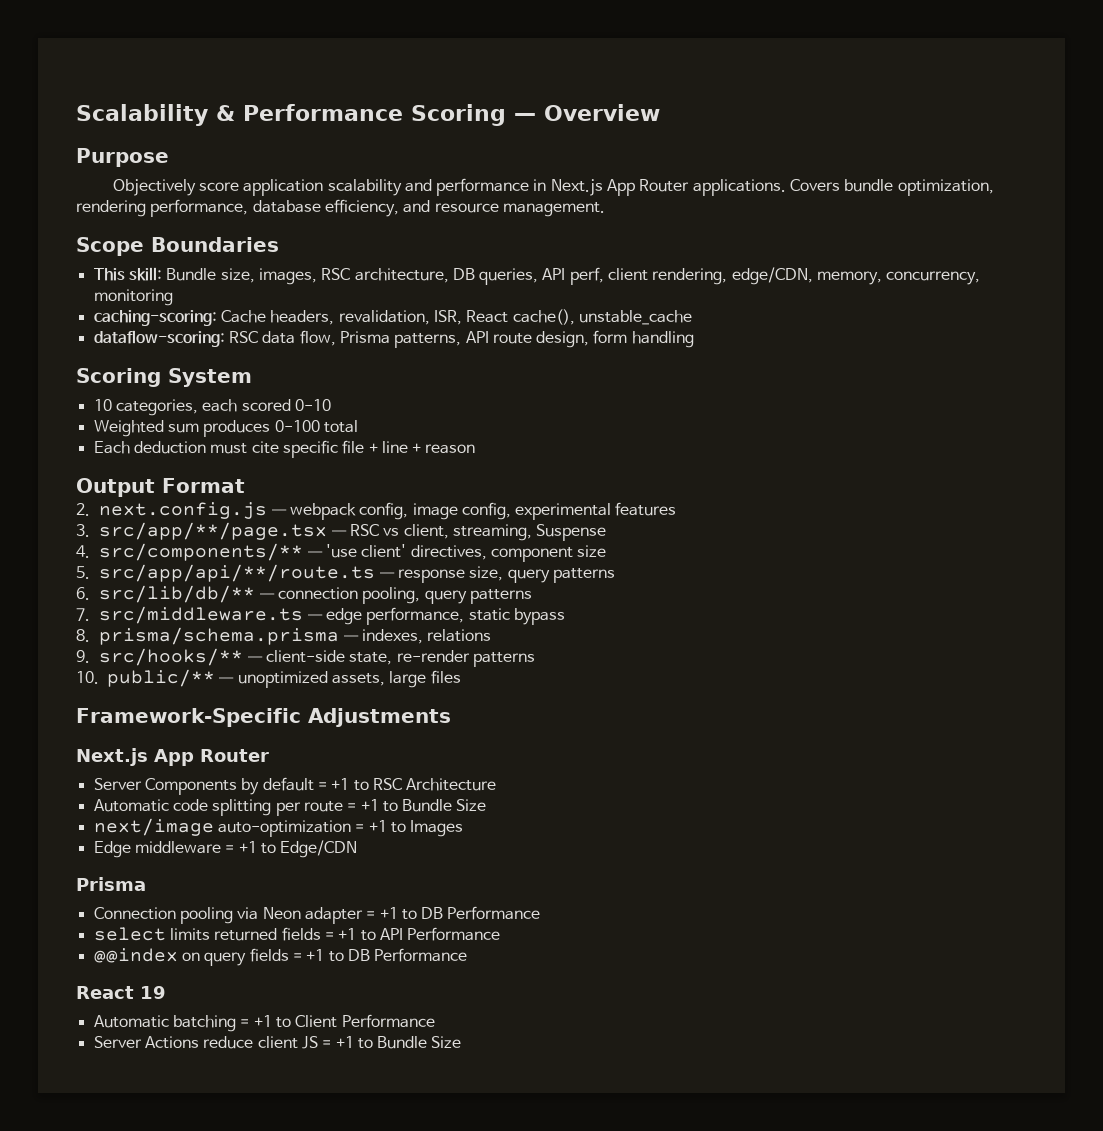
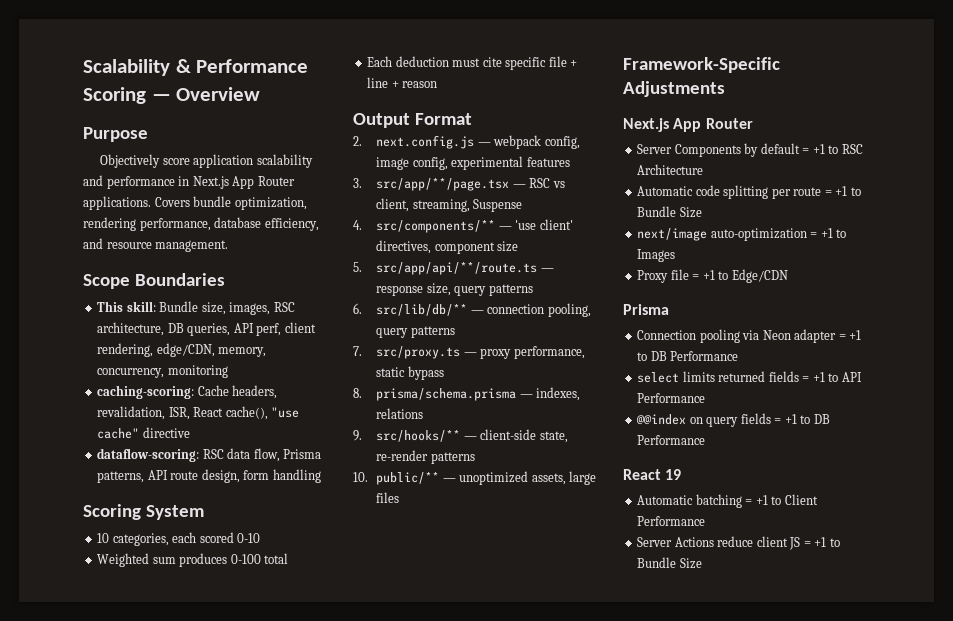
- caching-scoring: Cache headers, revalidation, ISR, React cache(), unstable_cache
+ caching-scoring: Cache headers, revalidation, ISR, React cache(), "use cache" directive
- 7. src/middleware.ts — edge performance, static bypass
+ 7. src/proxy.ts — proxy performance, static bypass
- Edge middleware = +1 to Edge/CDN
+ Proxy file = +1 to Edge/CDN

